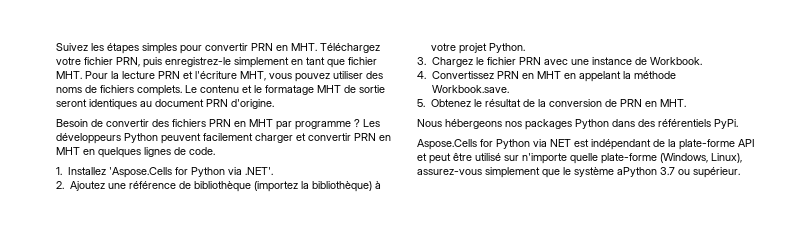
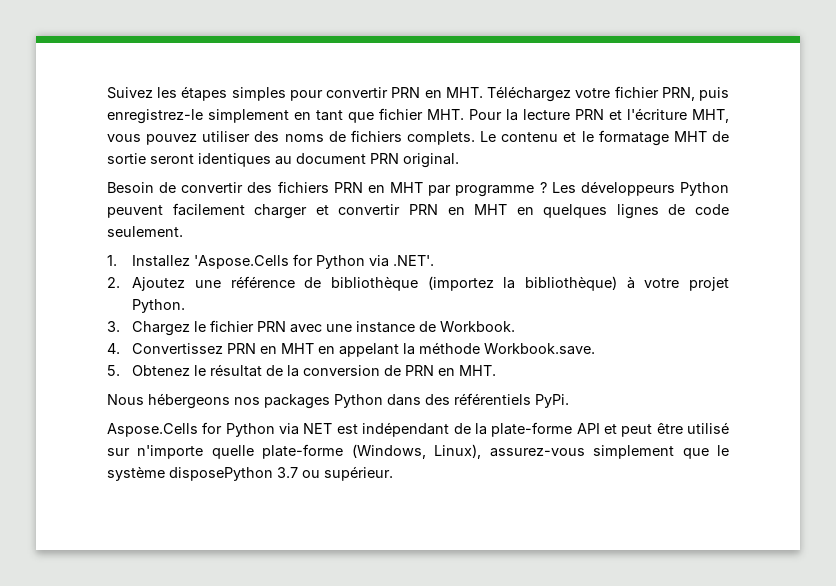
- Le contenu et le formatage MHT de sortie seront identiques au document PRN d'origine.
+ Le contenu et le formatage MHT de sortie seront identiques au document PRN original.
- Les développeurs Python peuvent facilement charger et convertir PRN en MHT en quelques lignes de code.
+ Les développeurs Python peuvent facilement charger et convertir PRN en MHT en quelques lignes de code seulement.
- Aspose.Cells for Python via NET est indépendant de la plate-forme API et peut être utilisé sur n'importe quelle plate-forme (Windows, Linux), assurez-vous simplement que le système aPython 3.7 ou supérieur.
+ Aspose.Cells for Python via NET est indépendant de la plate-forme API et peut être utilisé sur n'importe quelle plate-forme (Windows, Linux), assurez-vous simplement que le système disposePython 3.7 ou supérieur.

